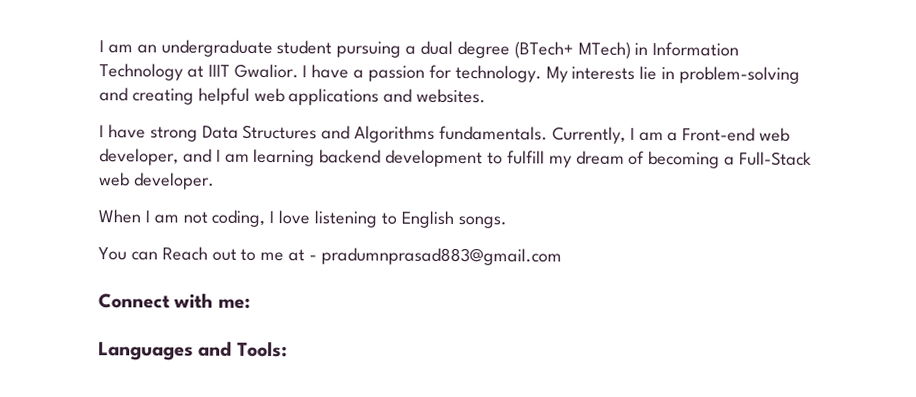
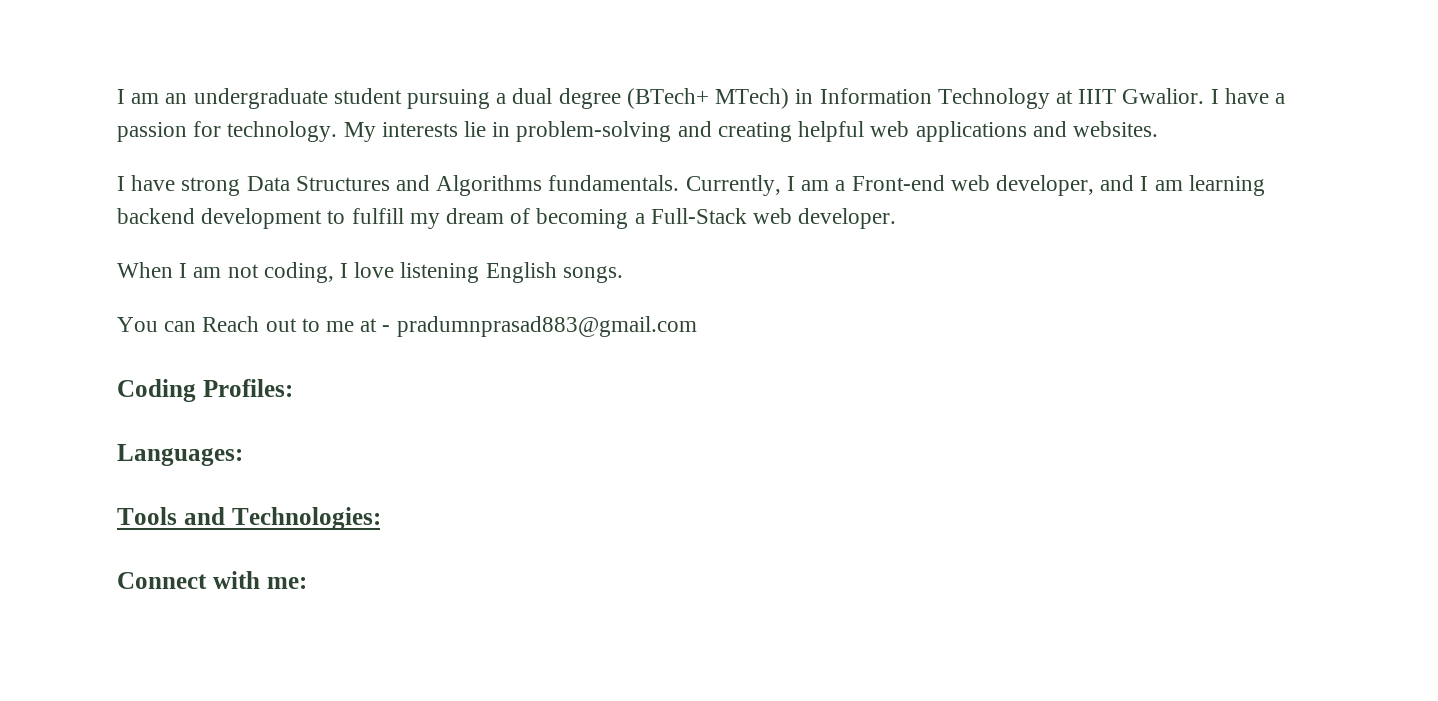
- When I am not coding, I love listening to English songs.
+ When I am not coding, I love listening English songs.
+ Coding Profiles:
+ Languages:
+ Tools and Technologies:
- Languages and Tools:

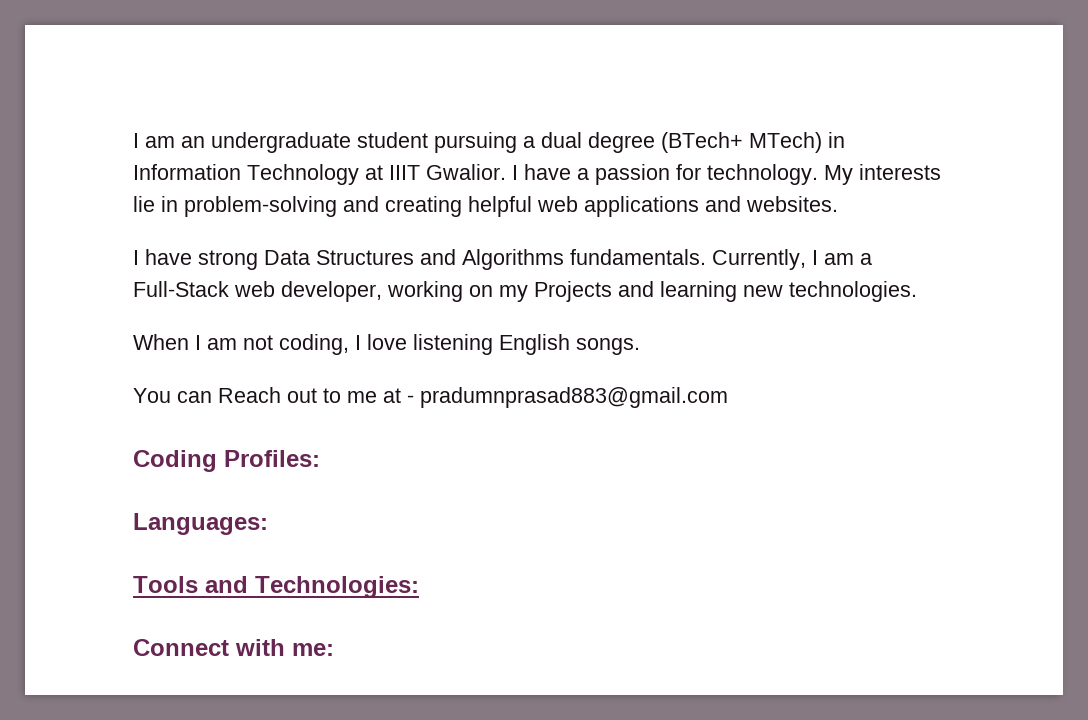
- Currently, I am a Front-end web developer, and I am learning backend development to fulfill my dream of becoming a Full-Stack web developer.
+ Currently, I am a Full-Stack web developer, working on my Projects and learning new technologies.

